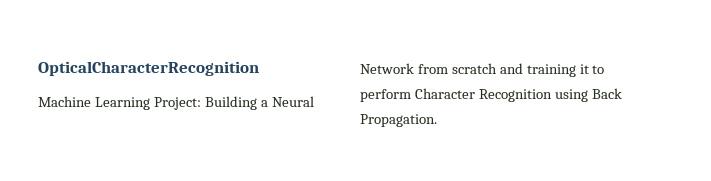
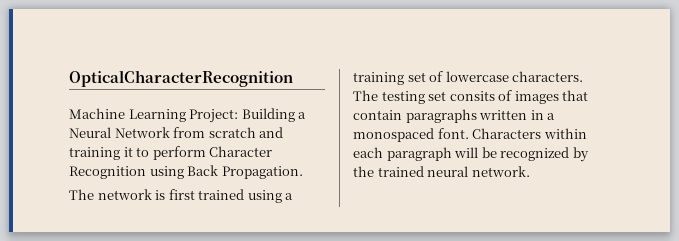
+ The network is first trained using a training set of lowercase characters. The testing set consits of images that contain paragraphs written in a monospaced font. Characters within each paragraph will be recognized by the trained neural network.

